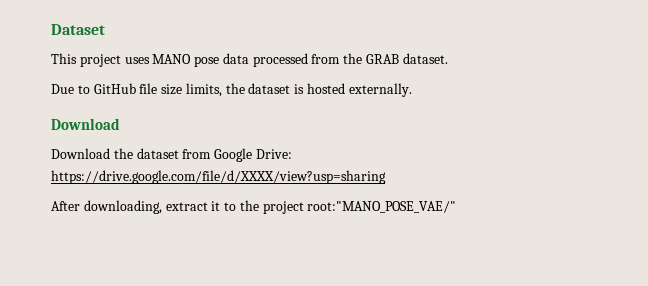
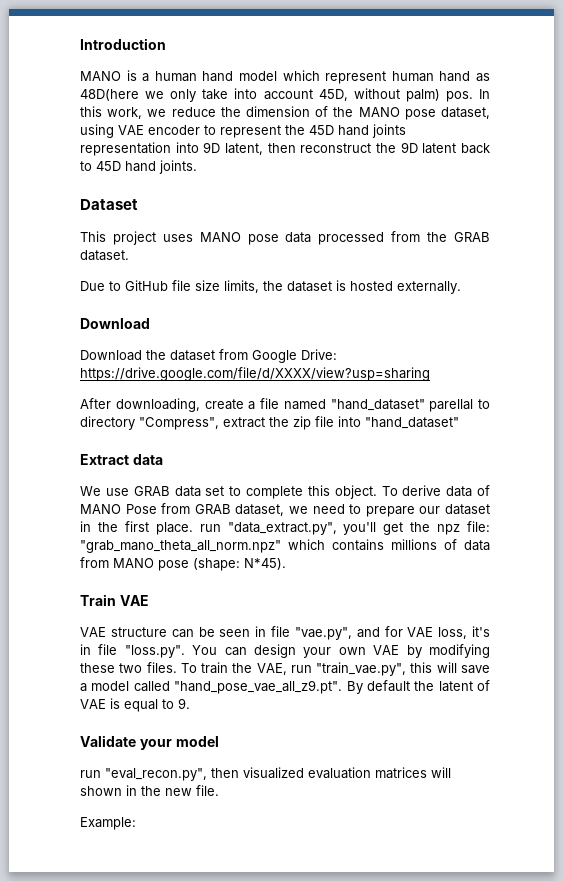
+ Introduction
+ MANO is a human hand model which represent human hand as 48D(here we only take into account 45D, without palm) pos. In this work, we reduce the dimension of the MANO pose dataset, using VAE encoder to represent the 45D hand joints representation into 9D latent, then reconstruct the 9D latent back to 45D hand joints.
- After downloading, extract it to the project root:"MANO_POSE_VAE/"
+ After downloading, create a file named "hand_dataset" parellal to directory "Compress", extract the zip file into "hand_dataset"
+ Extract data
+ We use GRAB data set to complete this object. To derive data of MANO Pose from GRAB dataset, we need to prepare our dataset in the first place. run "data_extract.py", you'll get the npz file: "grab_mano_theta_all_norm.npz" which contains millions of data from MANO pose (shape: N*45).
+ Train VAE
+ VAE structure can be seen in file "vae.py", and for VAE loss, it's in file "loss.py". You can design your own VAE by modifying these two files. To train the VAE, run "train_vae.py", this will save a model called "hand_pose_vae_all_z9.pt". By default the latent of VAE is equal to 9.
+ Validate your model
+ run "eval_recon.py", then visualized evaluation matrices will shown in the new file.
+ Example:

